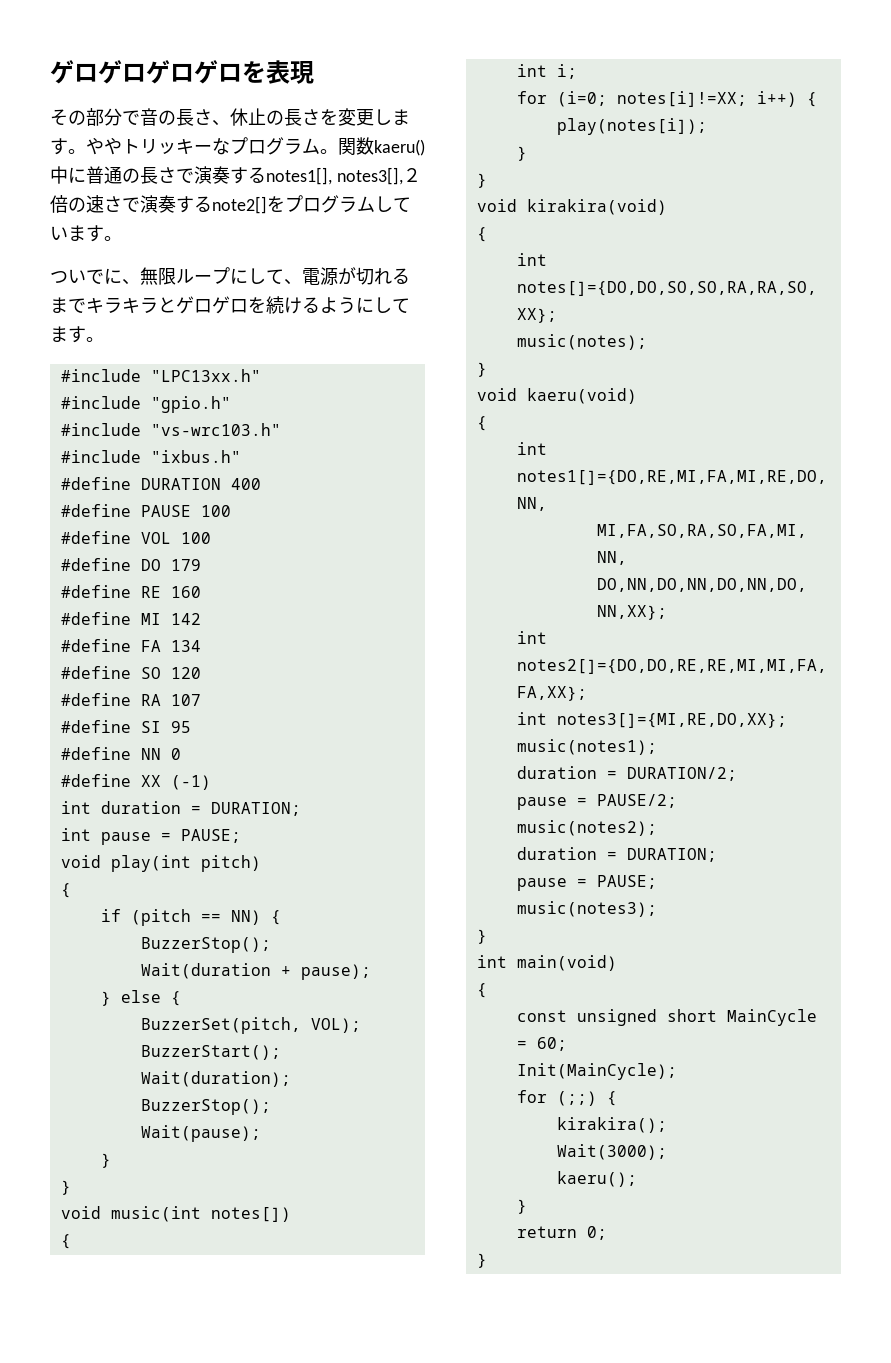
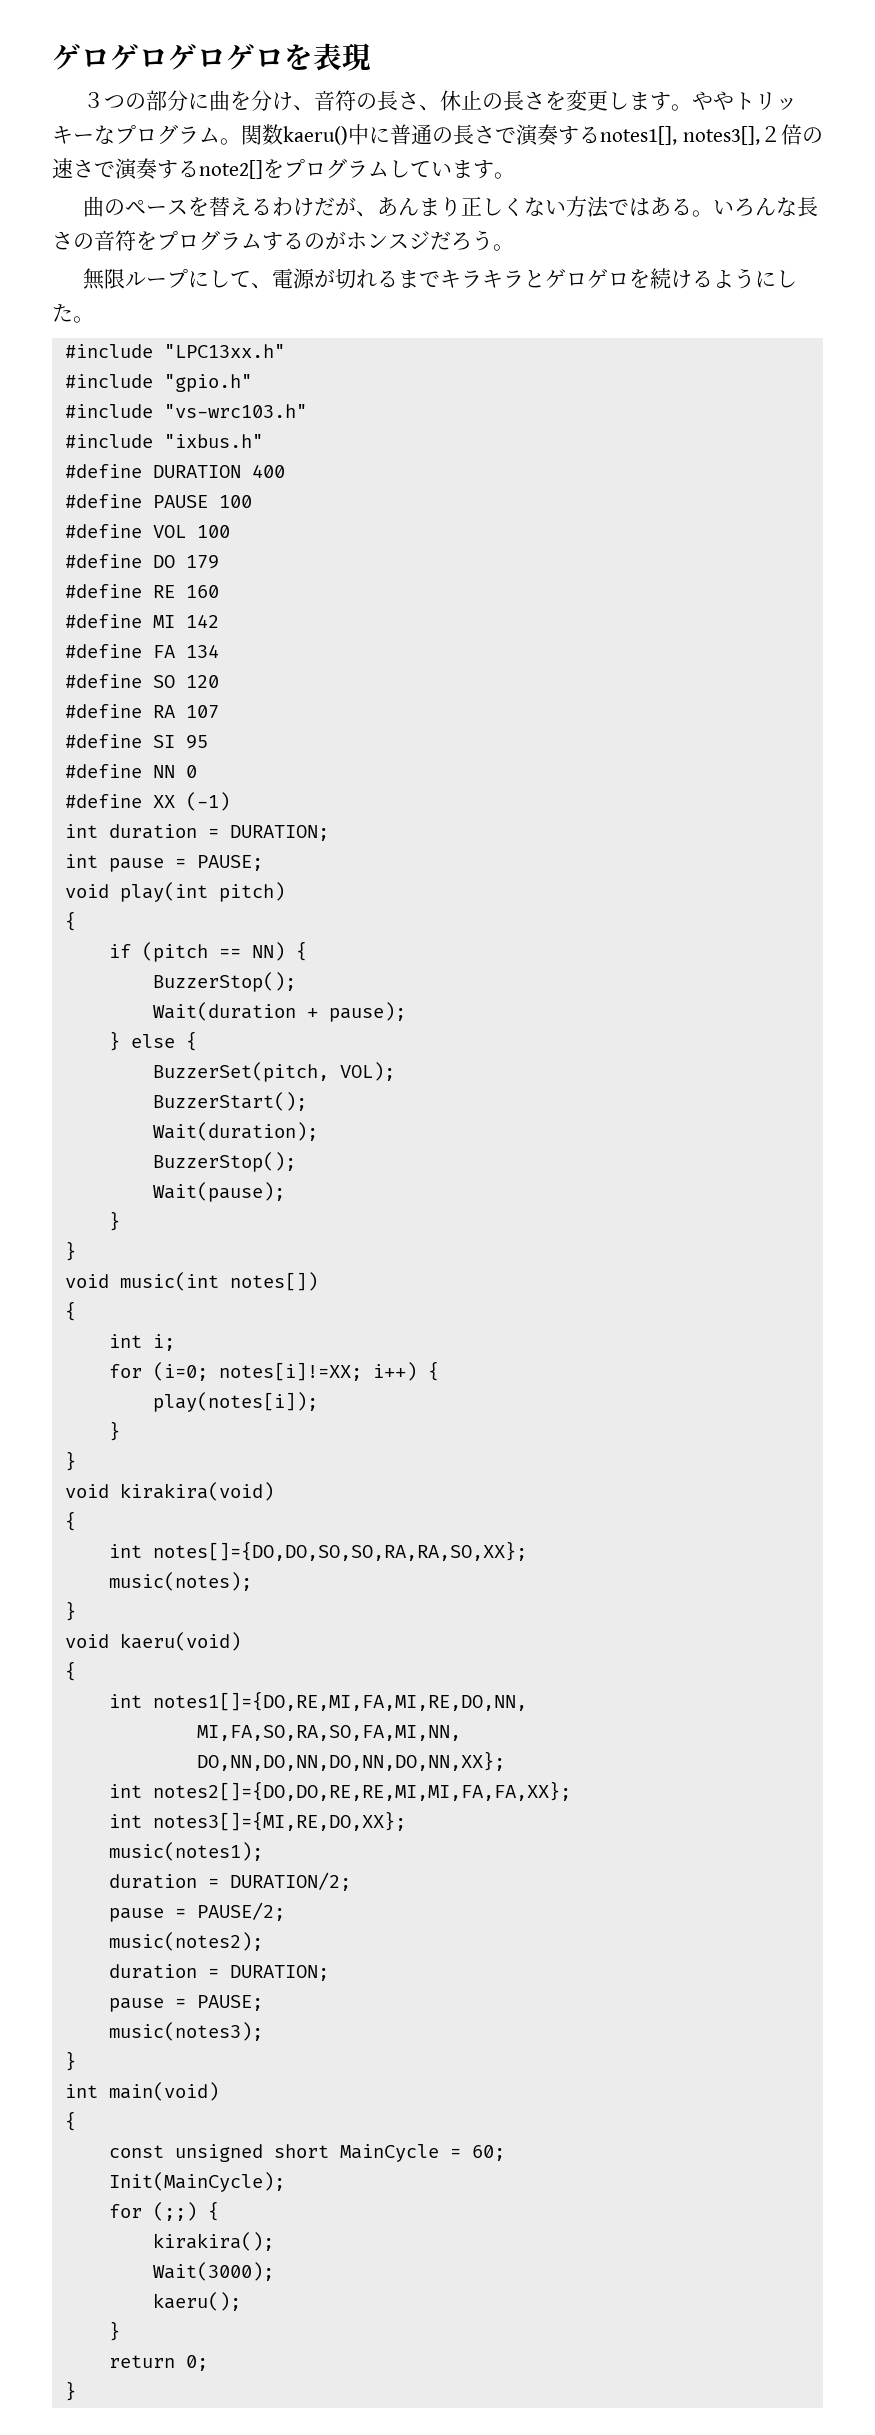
- その部分で音の長さ、休止の長さを変更します。
+ ３つの部分に曲を分け、音符の長さ、休止の長さを変更します。
- ついでに、無限ループにして、電源が切れるまでキラキラとゲロゲロを続けるようにしてます。
+ 曲のペースを替えるわけだが、あんまり正しくない方法ではある。いろんな長さの音符をプログラムするのがホンスジだろう。
+ 無限ループにして、電源が切れるまでキラキラとゲロゲロを続けるようにした。

